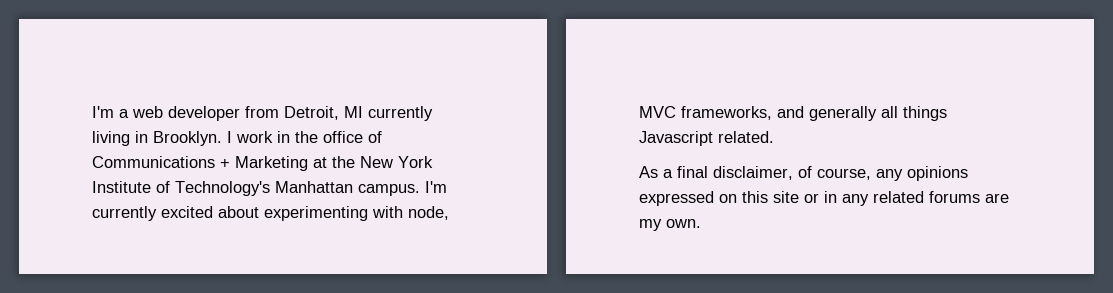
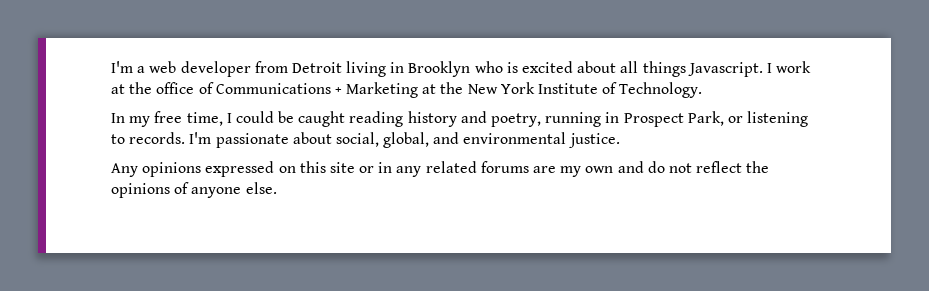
- I'm a web developer from Detroit, MI currently living in Brooklyn.
+ I'm a web developer from Detroit living in Brooklyn who is excited about all things Javascript.
- I work in the office of Communications + Marketing at the New York Institute of Technology's Manhattan campus. I'm currently excited about experimenting with node, MVC frameworks, and generally all things Javascript related.
- As a final disclaimer, of course, any opinions expressed on this site or in any related forums are my own.
+ I work at the office of Communications + Marketing at the New York Institute of Technology.
+ In my free time, I could be caught reading history and poetry, running in Prospect Park, or listening to records. I'm passionate about social, global, and environmental justice.
+ Any opinions expressed on this site or in any related forums are my own and do not reflect the opinions of anyone else.

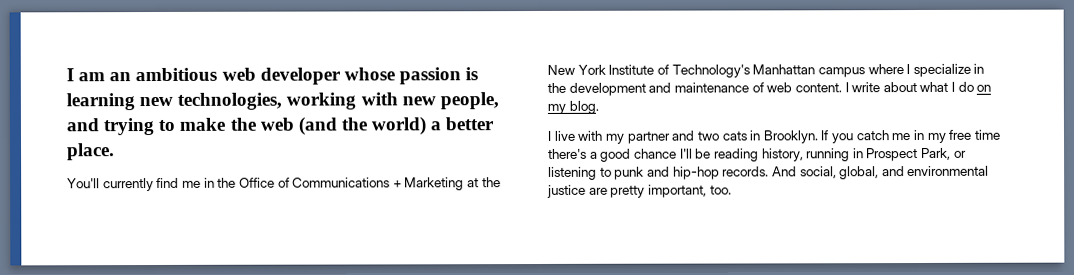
- I'm a web developer from Detroit living in Brooklyn who is excited about all things Javascript. I work at the office of Communications + Marketing at the New York Institute of Technology.
- In my free time, I could be caught reading history and poetry, running in Prospect Park, or listening to records. I'm passionate about social, global, and environmental justice.
- Any opinions expressed on this site or in any related forums are my own and do not reflect the opinions of anyone else.
+ I am an ambitious web developer whose passion is learning new technologies, working with new people, and trying to make the web (and the world) a better place.
+ You'll currently find me in the Office of Communications + Marketing at the New York Institute of Technology's Manhattan campus where I specialize in the development and maintenance of web content. I write about what I do on my blog.
+ I live with my partner and two cats in Brooklyn. If you catch me in my free time there's a good chance I'll be reading history, running in Prospect Park, or listening to punk and hip-hop records. And social, global, and environmental justice are pretty important, too.

